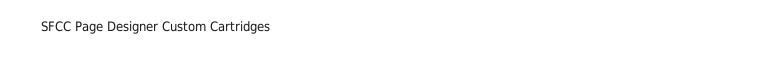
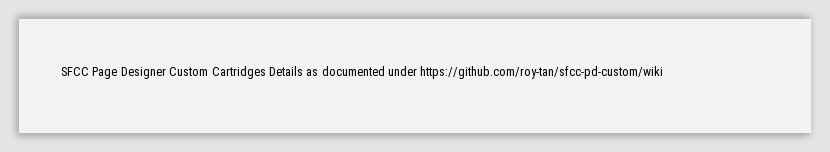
- SFCC Page Designer Custom Cartridges
+ SFCC Page Designer Custom Cartridges Details as documented under https://github.com/roy-tan/sfcc-pd-custom/wiki

